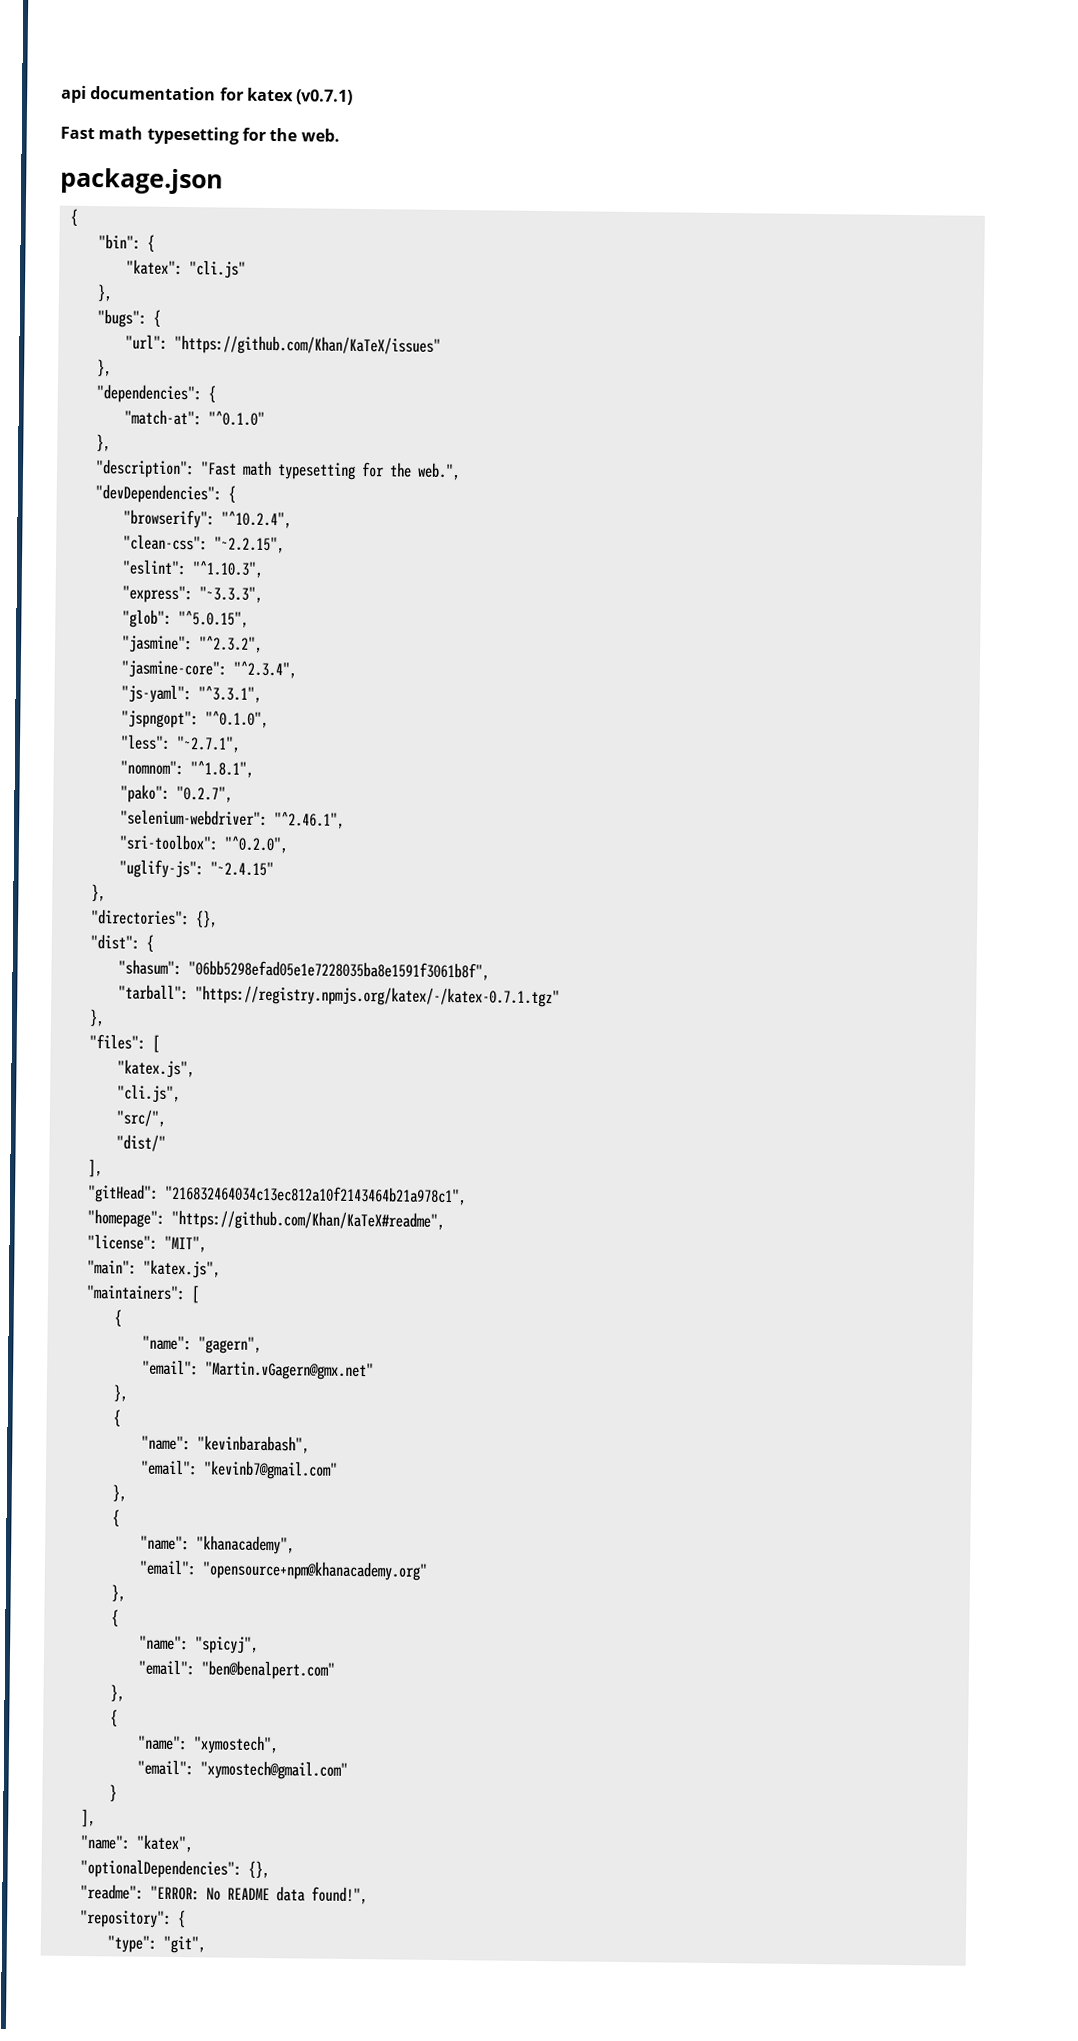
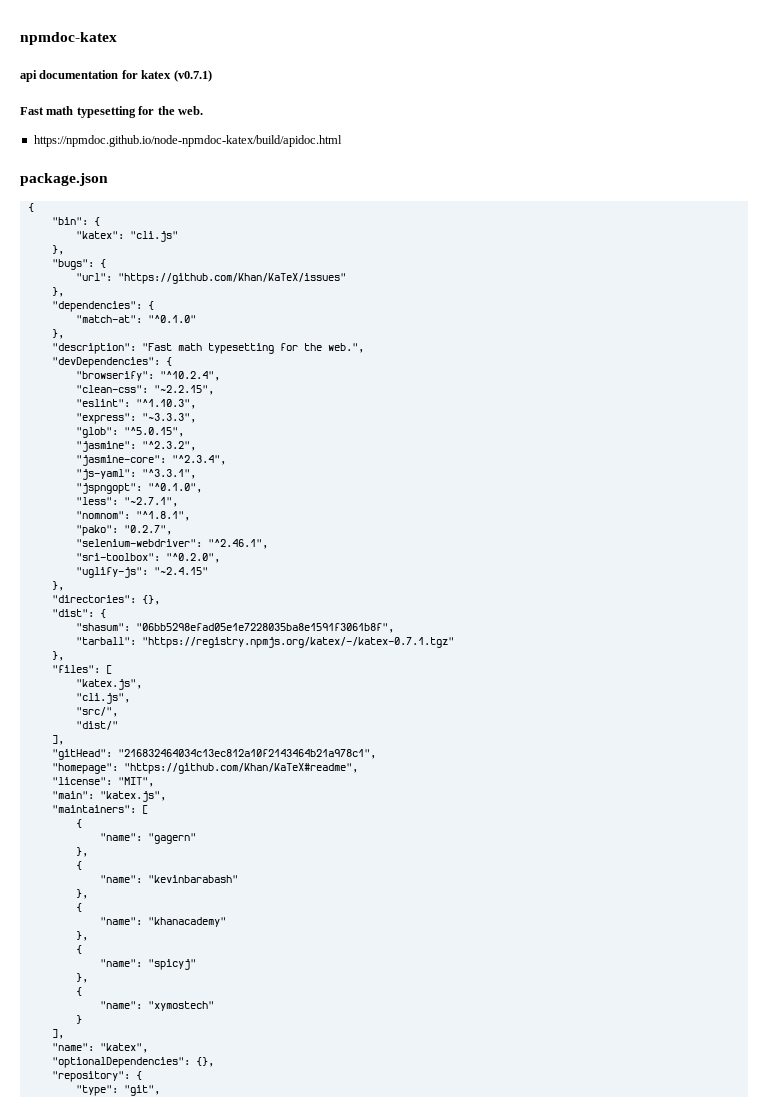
+ npmdoc-katex
+ https://npmdoc.github.io/node-npmdoc-katex/build/apidoc.html
- "name": "gagern",
- "email": "Martin.vGagern@gmx.net"
+ "name": "gagern"
  },
  {
- "name": "kevinbarabash",
- "email": "kevinb7@gmail.com"
+ "name": "kevinbarabash"
  },
  {
- "name": "khanacademy",
- "email": "opensource+npm@khanacademy.org"
+ "name": "khanacademy"
  },
  {
- "name": "spicyj",
- "email": "ben@benalpert.com"
+ "name": "spicyj"
  },
  {
- "name": "xymostech",
- "email": "xymostech@gmail.com"
+ "name": "xymostech"
- "readme": "ERROR: No README data found!",

